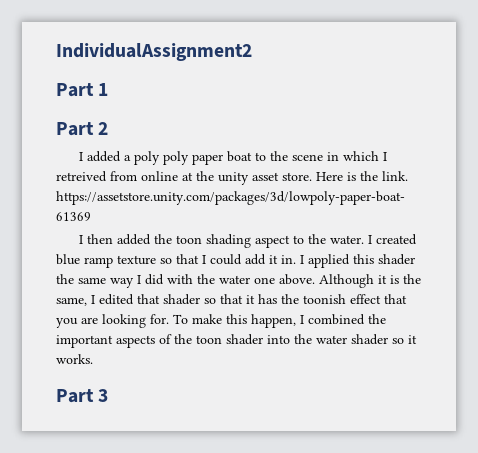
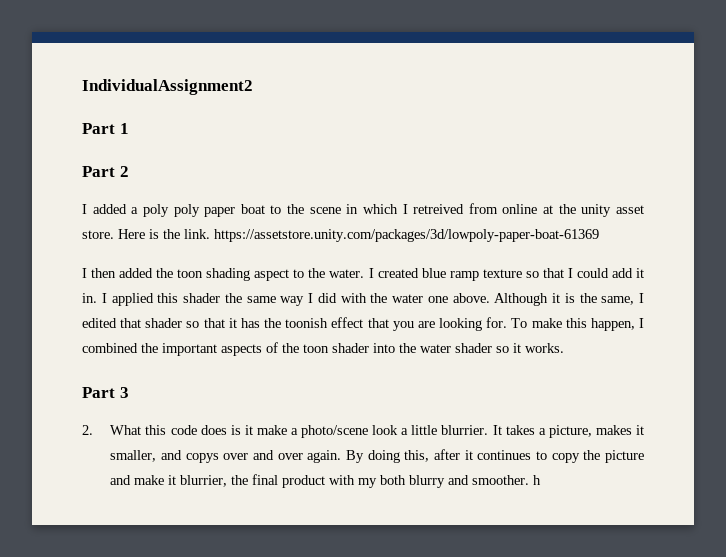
+ 2. What this code does is it make a photo/scene look a little blurrier. It takes a picture, makes it smaller, and copys over and over again. By doing this, after it continues to copy the picture and make it blurrier, the final product with my both blurry and smoother. h

